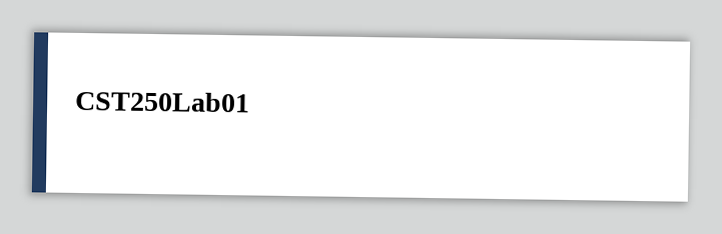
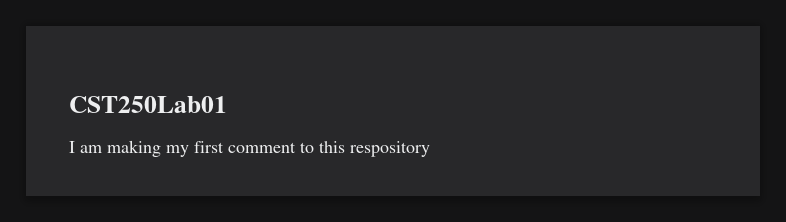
+ I am making my first comment to this respository

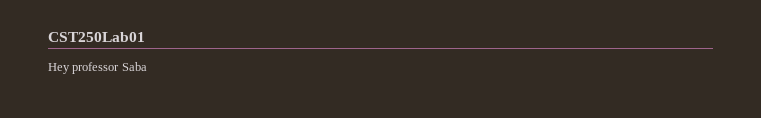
- I am making my first comment to this respository
+ Hey professor Saba

